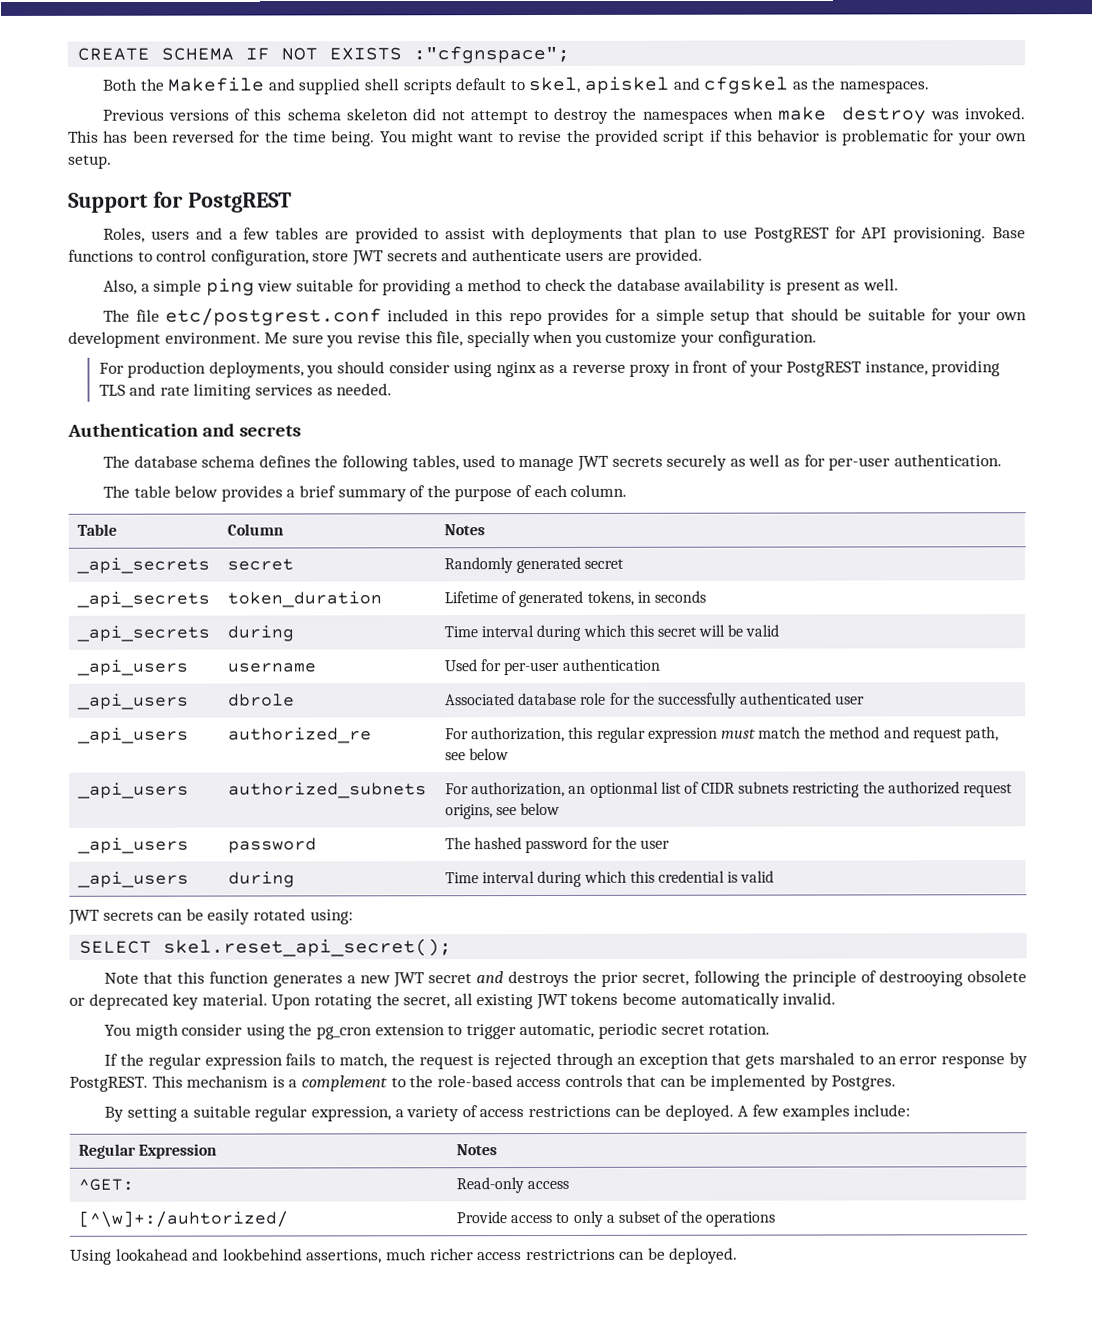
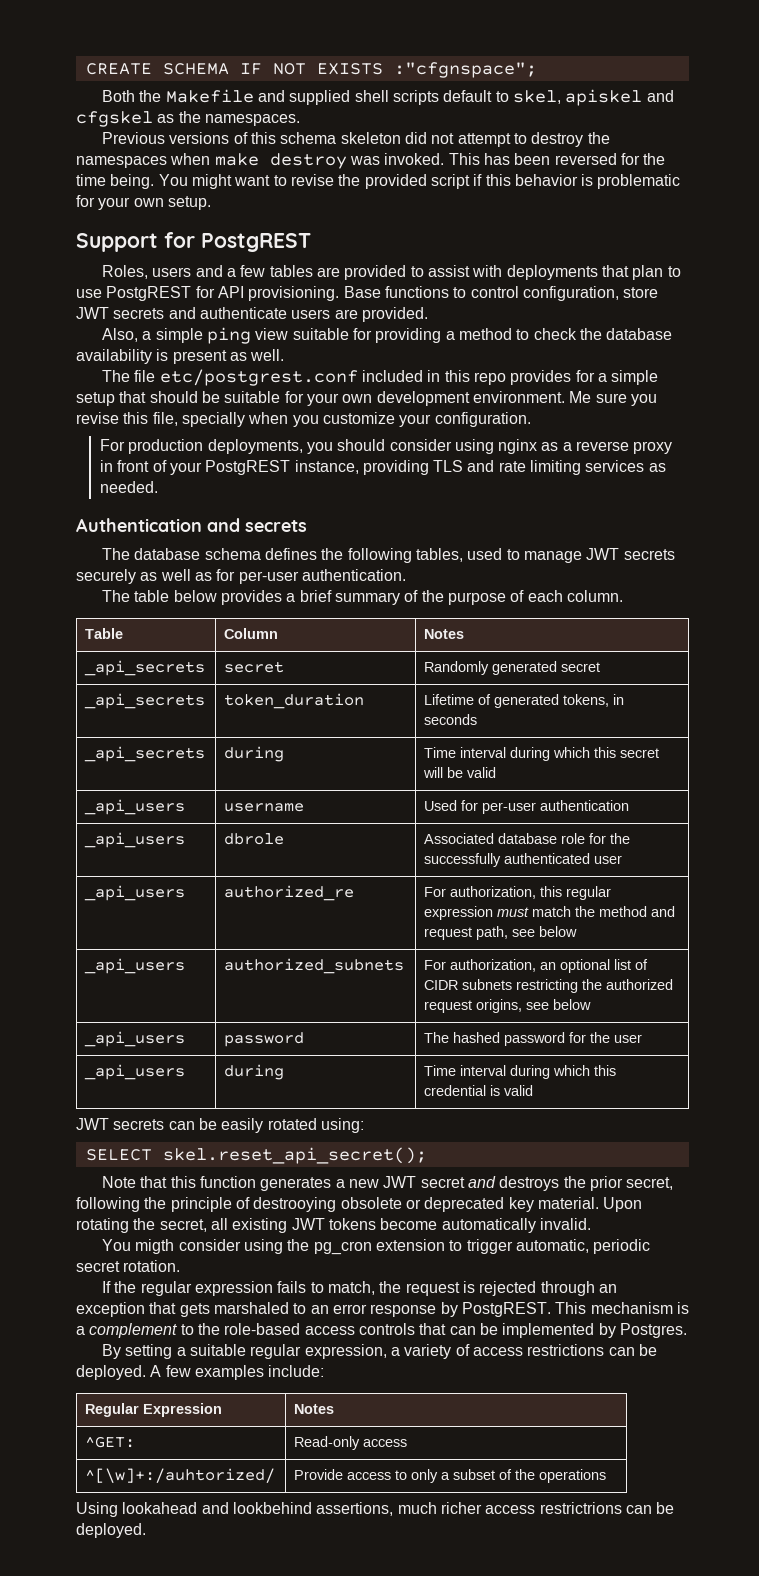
- _api_users | authorized_subnets | For authorization, an optionmal list of CIDR subnets restricting the authorized request origins, see below
+ _api_users | authorized_subnets | For authorization, an optional list of CIDR subnets restricting the authorized request origins, see below
- [^\w]+:/auhtorized/ | Provide access to only a subset of the operations
+ ^[\w]+:/auhtorized/ | Provide access to only a subset of the operations

